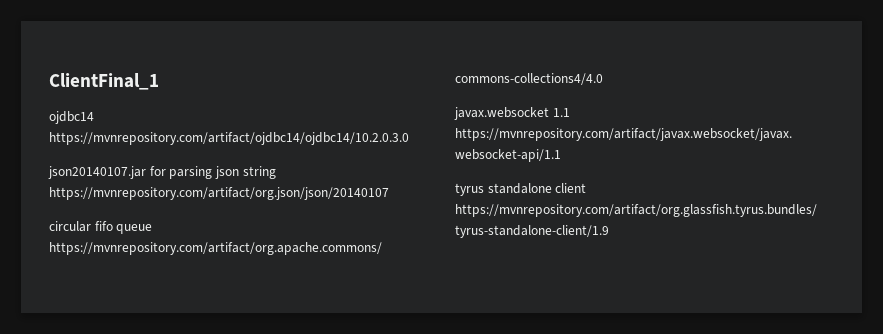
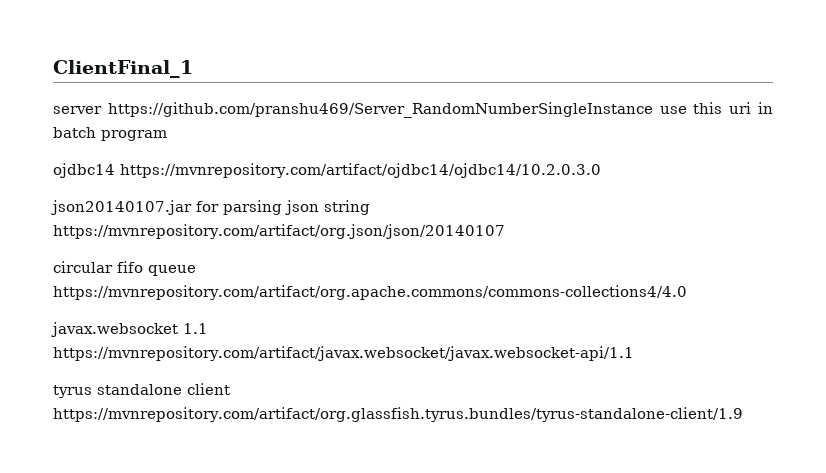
+ server https://github.com/pranshu469/Server_RandomNumberSingleInstance use this uri in batch program

